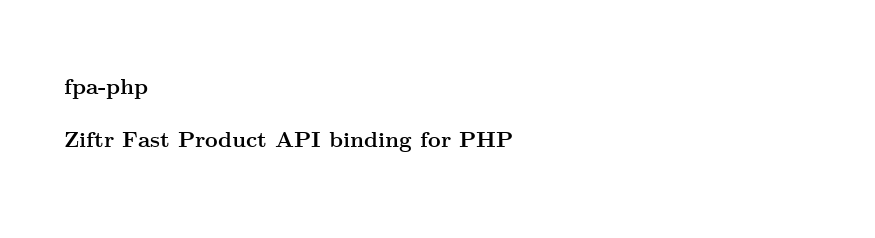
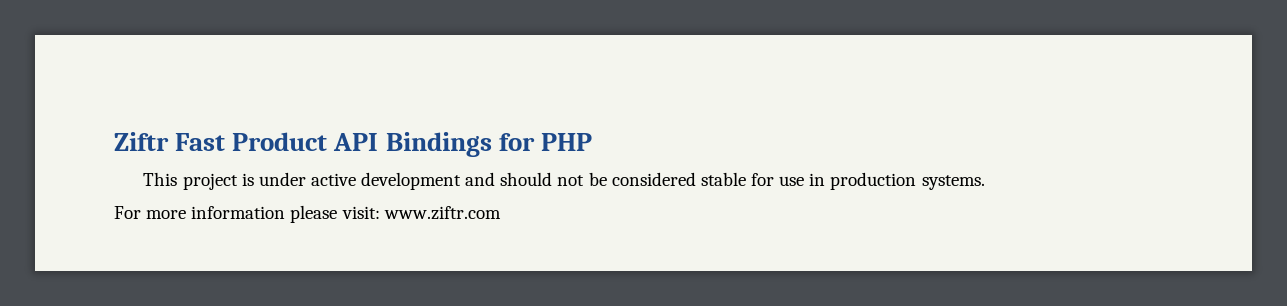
- fpa-php
- Ziftr Fast Product API binding for PHP
+ Ziftr Fast Product API Bindings for PHP
+ This project is under active development and should not be considered stable for use in production systems.
+ For more information please visit: www.ziftr.com

